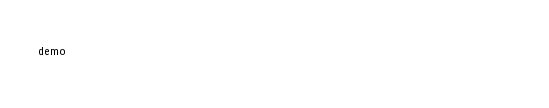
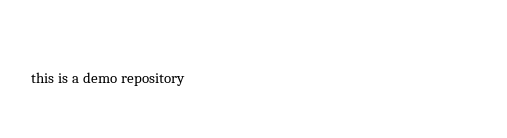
- demo
+ this is a demo repository

